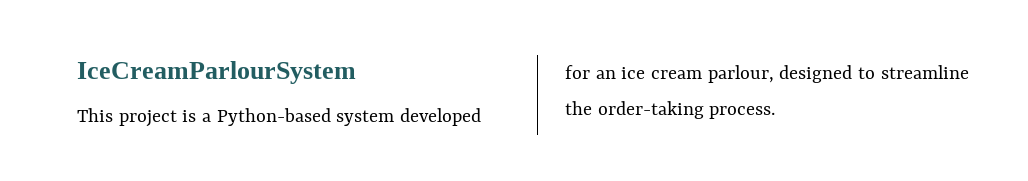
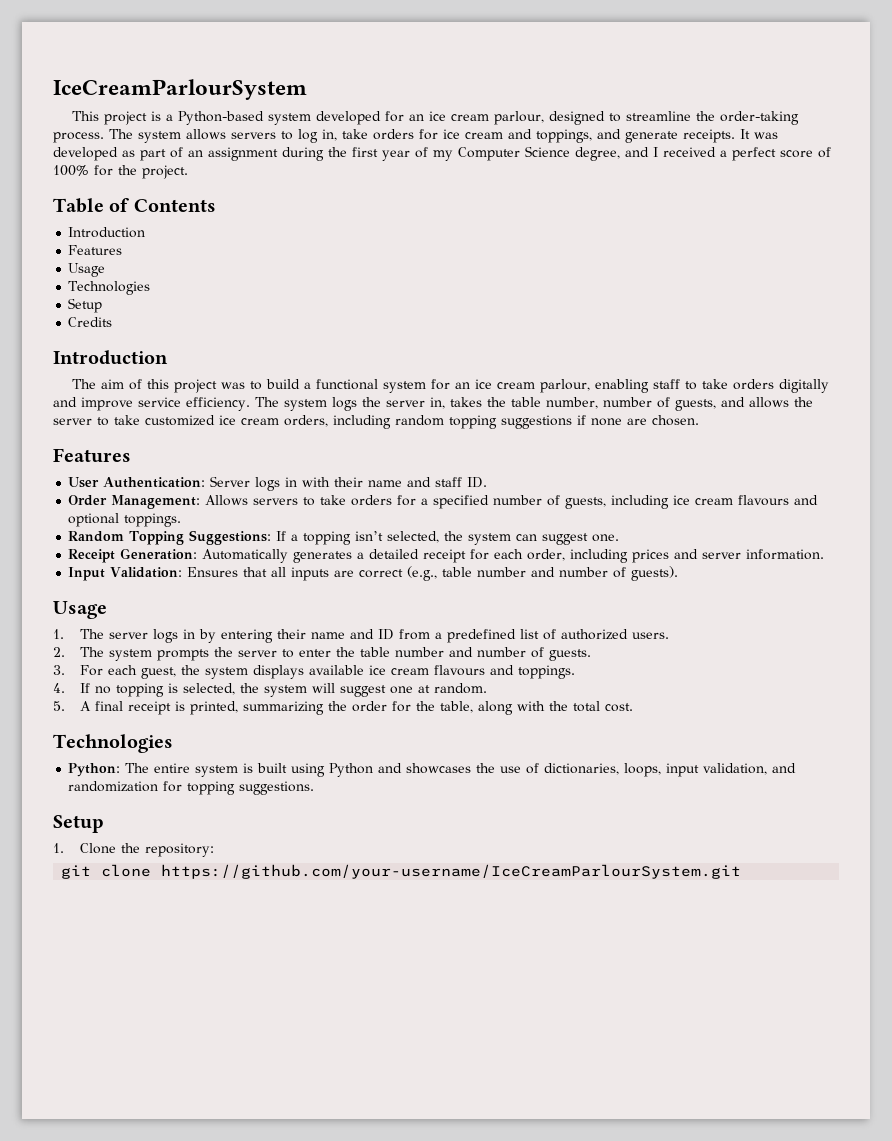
+ The system allows servers to log in, take orders for ice cream and toppings, and generate receipts. It was developed as part of an assignment during the first year of my Computer Science degree, and I received a perfect score of 100% for the project.
+ Table of Contents
+ Introduction
+ Features
+ Usage
+ Technologies
+ Setup
+ Credits
+ Introduction
+ The aim of this project was to build a functional system for an ice cream parlour, enabling staff to take orders digitally and improve service efficiency. The system logs the server in, takes the table number, number of guests, and allows the server to take customized ice cream orders, including random topping suggestions if none are chosen.
+ Features
+ User Authentication: Server logs in with their name and staff ID.
+ Order Management: Allows servers to take orders for a specified number of guests, including ice cream flavours and optional toppings.
+ Random Topping Suggestions: If a topping isn’t selected, the system can suggest one.
+ Receipt Generation: Automatically generates a detailed receipt for each order, including prices and server information.
+ Input Validation: Ensures that all inputs are correct (e.g., table number and number of guests).
+ Usage
+ 1. The server logs in by entering their name and ID from a predefined list of authorized users.
+ 2. The system prompts the server to enter the table number and number of guests.
+ 3. For each guest, the system displays available ice cream flavours and toppings.
+ 4. If no topping is selected, the system will suggest one at random.
+ 5. A final receipt is printed, summarizing the order for the table, along with the total cost.
+ Technologies
+ Python: The entire system is built using Python and showcases the use of dictionaries, loops, input validation, and randomization for topping suggestions.
+ Setup
+ 1. Clone the repository:
+ git clone https://github.com/your-username/IceCreamParlourSystem.git

